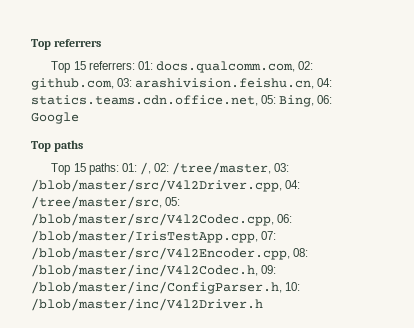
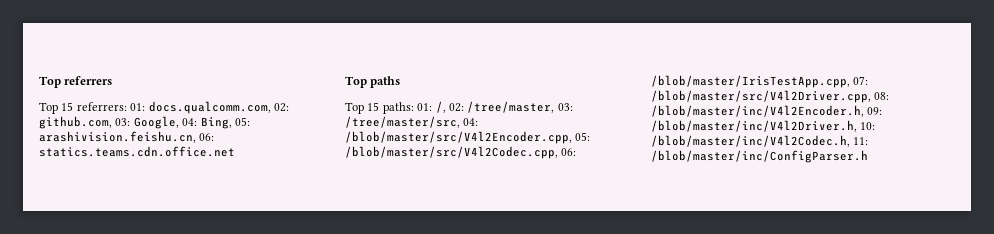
- Top 15 referrers: 01: docs.qualcomm.com, 02: github.com, 03: arashivision.feishu.cn, 04: statics.teams.cdn.office.net, 05: Bing, 06: Google
+ Top 15 referrers: 01: docs.qualcomm.com, 02: github.com, 03: Google, 04: Bing, 05: arashivision.feishu.cn, 06: statics.teams.cdn.office.net
- Top 15 paths: 01: /, 02: /tree/master, 03: /blob/master/src/V4l2Driver.cpp, 04: /tree/master/src, 05: /blob/master/src/V4l2Codec.cpp, 06: /blob/master/IrisTestApp.cpp, 07: /blob/master/src/V4l2Encoder.cpp, 08: /blob/master/inc/V4l2Codec.h, 09: /blob/master/inc/ConfigParser.h, 10: /blob/master/inc/V4l2Driver.h
+ Top 15 paths: 01: /, 02: /tree/master, 03: /tree/master/src, 04: /blob/master/src/V4l2Encoder.cpp, 05: /blob/master/src/V4l2Codec.cpp, 06: /blob/master/IrisTestApp.cpp, 07: /blob/master/src/V4l2Driver.cpp, 08: /blob/master/inc/V4l2Encoder.h, 09: /blob/master/inc/V4l2Driver.h, 10: /blob/master/inc/V4l2Codec.h, 11: /blob/master/inc/ConfigParser.h

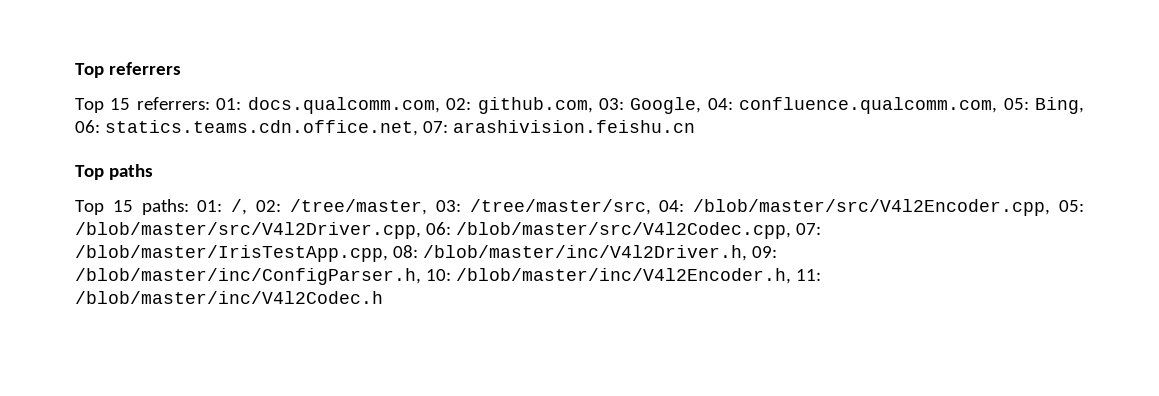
- Top 15 referrers: 01: docs.qualcomm.com, 02: github.com, 03: Google, 04: Bing, 05: arashivision.feishu.cn, 06: statics.teams.cdn.office.net
+ Top 15 referrers: 01: docs.qualcomm.com, 02: github.com, 03: Google, 04: confluence.qualcomm.com, 05: Bing, 06: statics.teams.cdn.office.net, 07: arashivision.feishu.cn
- Top 15 paths: 01: /, 02: /tree/master, 03: /tree/master/src, 04: /blob/master/src/V4l2Encoder.cpp, 05: /blob/master/src/V4l2Codec.cpp, 06: /blob/master/IrisTestApp.cpp, 07: /blob/master/src/V4l2Driver.cpp, 08: /blob/master/inc/V4l2Encoder.h, 09: /blob/master/inc/V4l2Driver.h, 10: /blob/master/inc/V4l2Codec.h, 11: /blob/master/inc/ConfigParser.h
+ Top 15 paths: 01: /, 02: /tree/master, 03: /tree/master/src, 04: /blob/master/src/V4l2Encoder.cpp, 05: /blob/master/src/V4l2Driver.cpp, 06: /blob/master/src/V4l2Codec.cpp, 07: /blob/master/IrisTestApp.cpp, 08: /blob/master/inc/V4l2Driver.h, 09: /blob/master/inc/ConfigParser.h, 10: /blob/master/inc/V4l2Encoder.h, 11: /blob/master/inc/V4l2Codec.h

